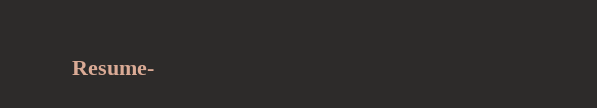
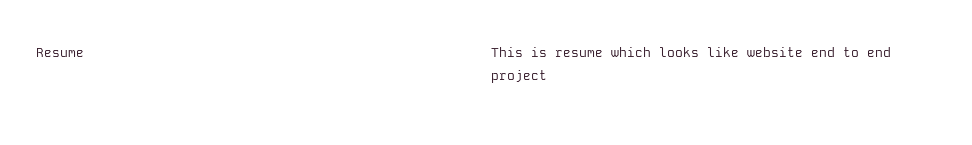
- Resume-
+ Resume
+ This is resume which looks like website end to end project

